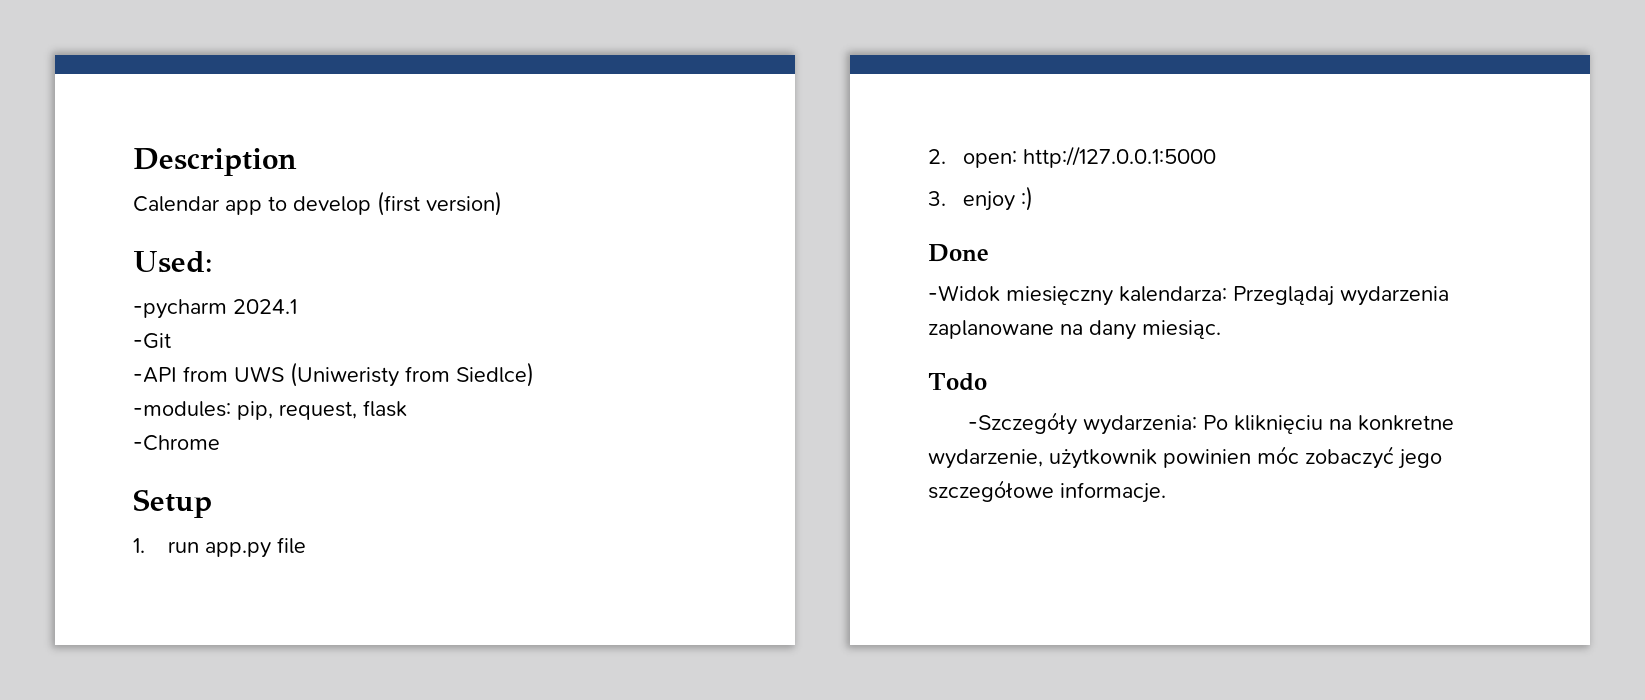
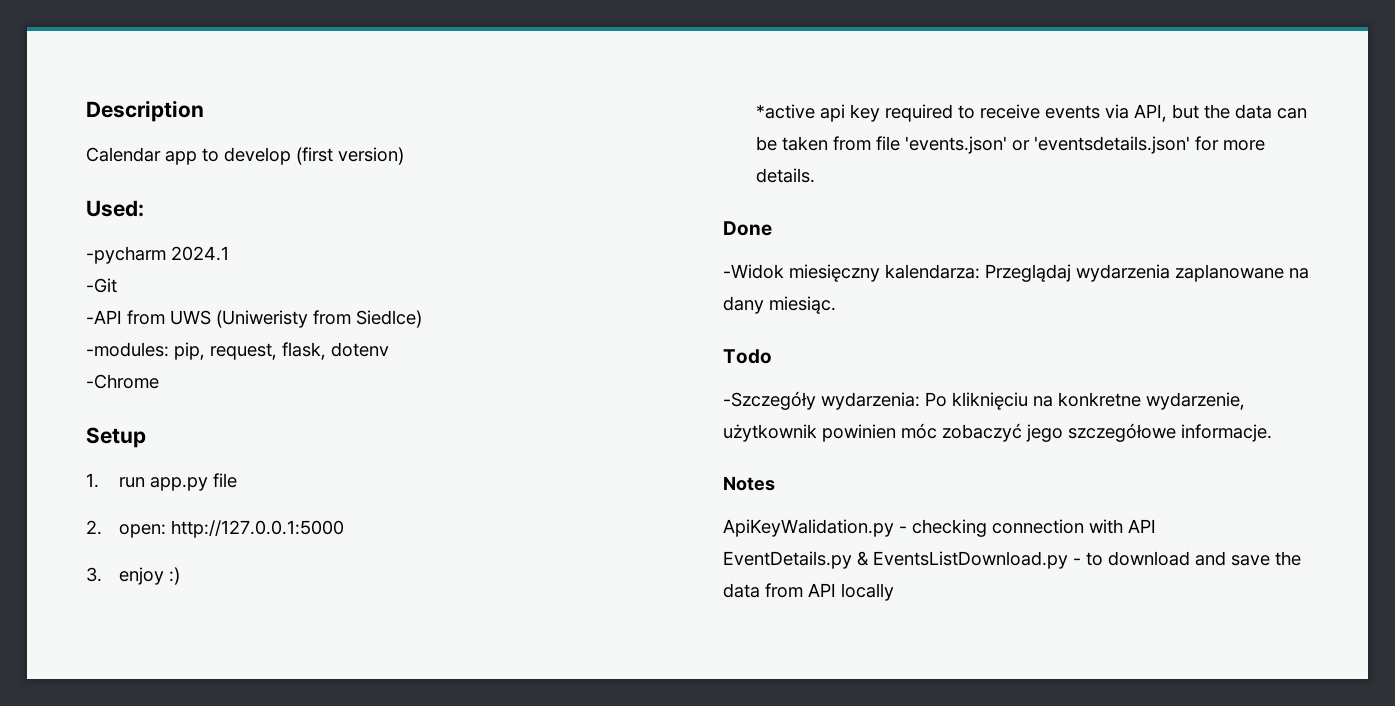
- -modules: pip, request, flask
+ -modules: pip, request, flask, dotenv
+ *active api key required to receive events via API, but the data can be taken from file 'events.json' or 'eventsdetails.json' for more details.
+ Notes
+ ApiKeyWalidation.py - checking connection with API
+ EventDetails.py & EventsListDownload.py - to download and save the data from API locally

